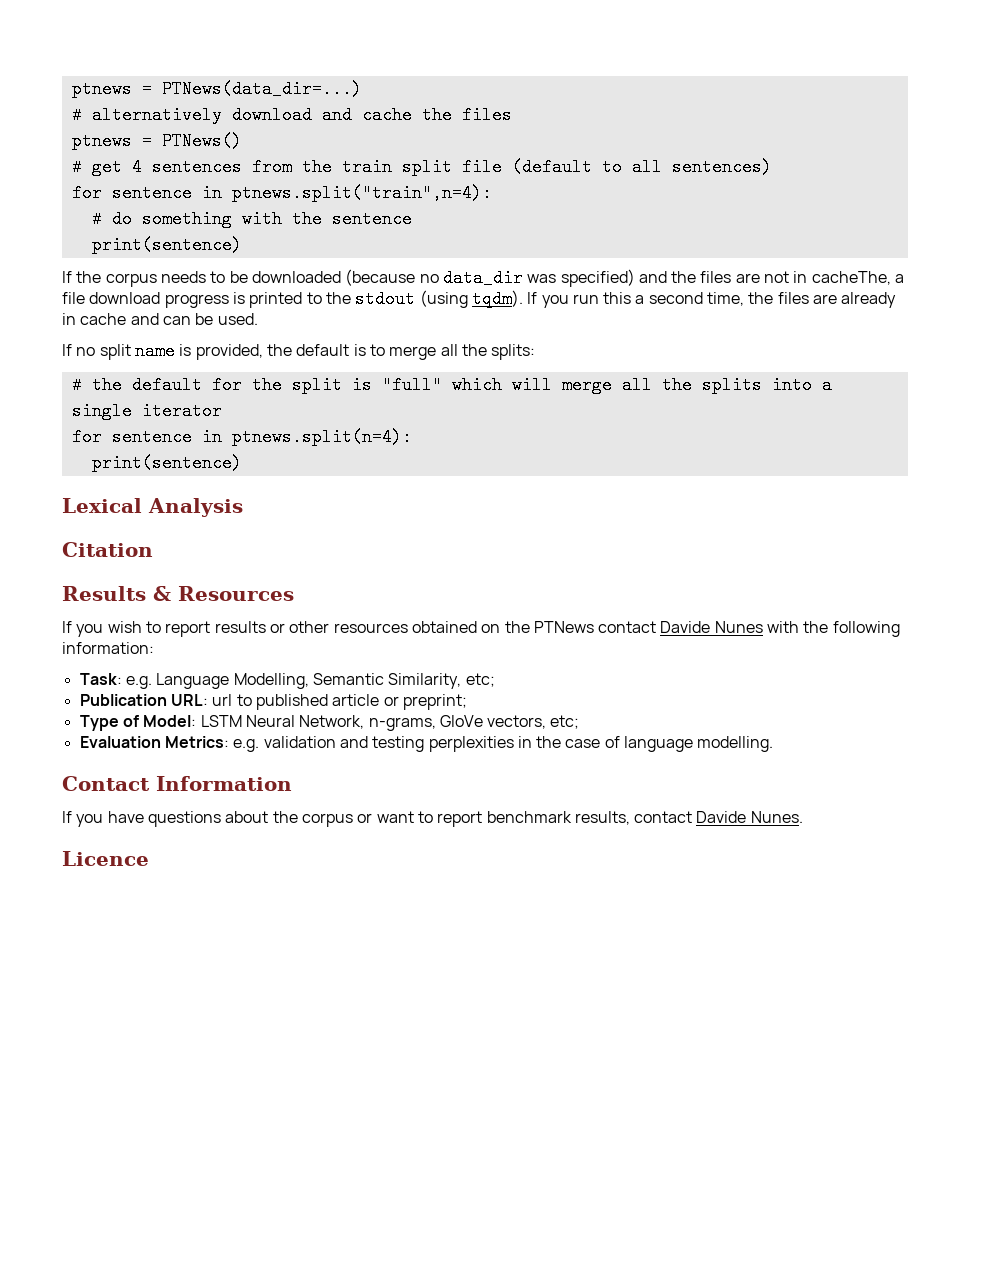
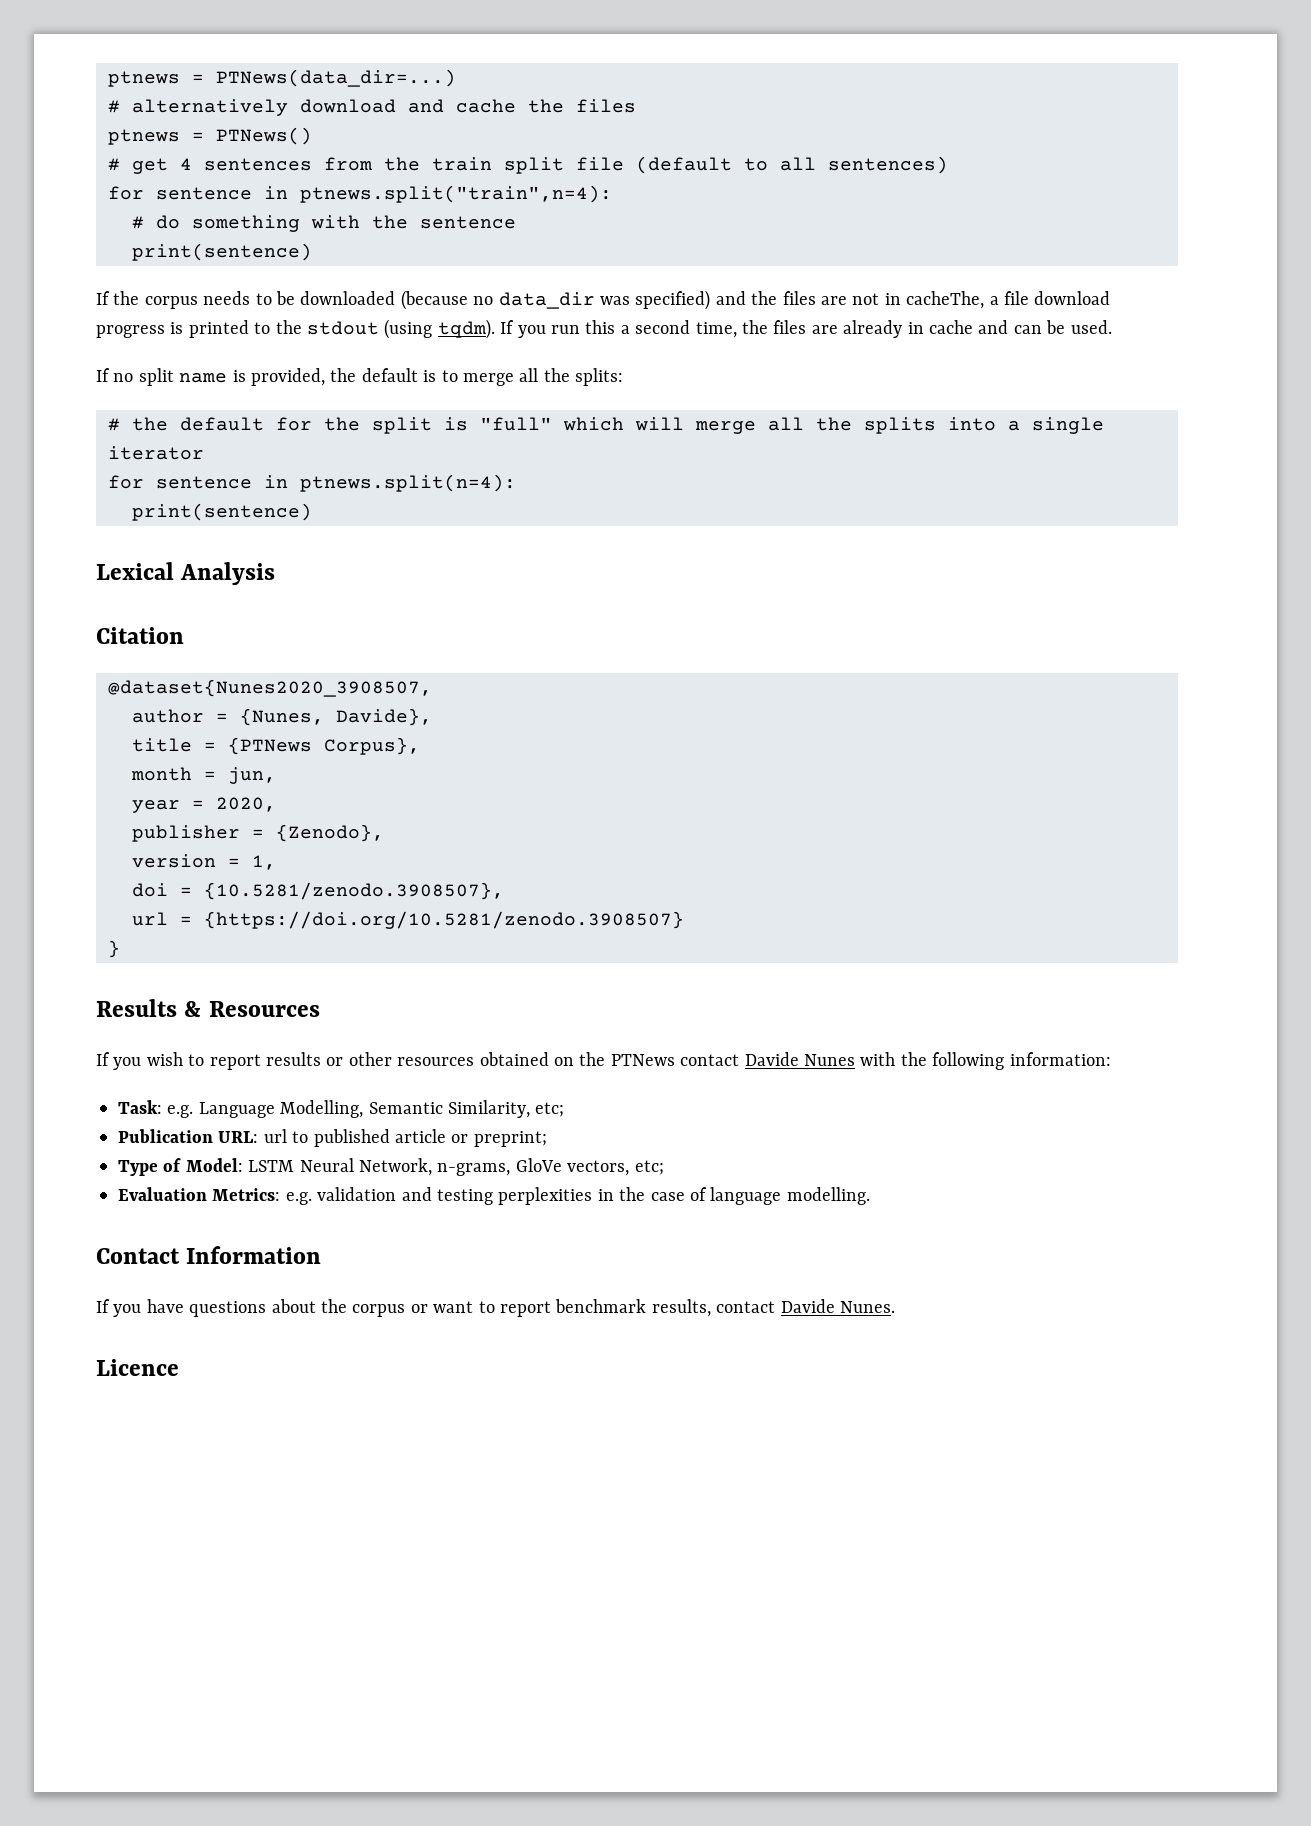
+ @dataset{Nunes2020_3908507,
+ author = {Nunes, Davide},
+ title = {PTNews Corpus},
+ month = jun,
+ year = 2020,
+ publisher = {Zenodo},
+ version = 1,
+ doi = {10.5281/zenodo.3908507},
+ url = {https://doi.org/10.5281/zenodo.3908507}
+ }

